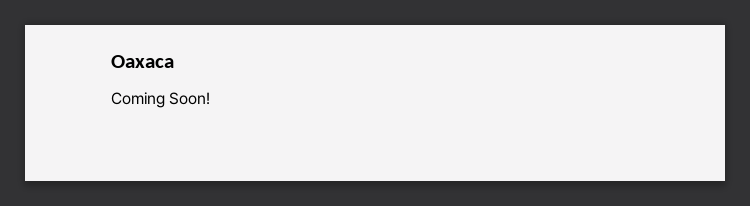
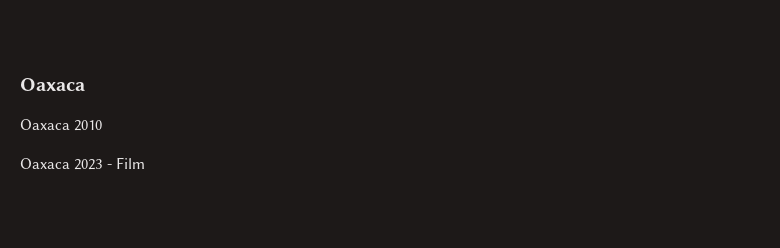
- Coming Soon!
+ Oaxaca 2010
+ Oaxaca 2023 - Film

